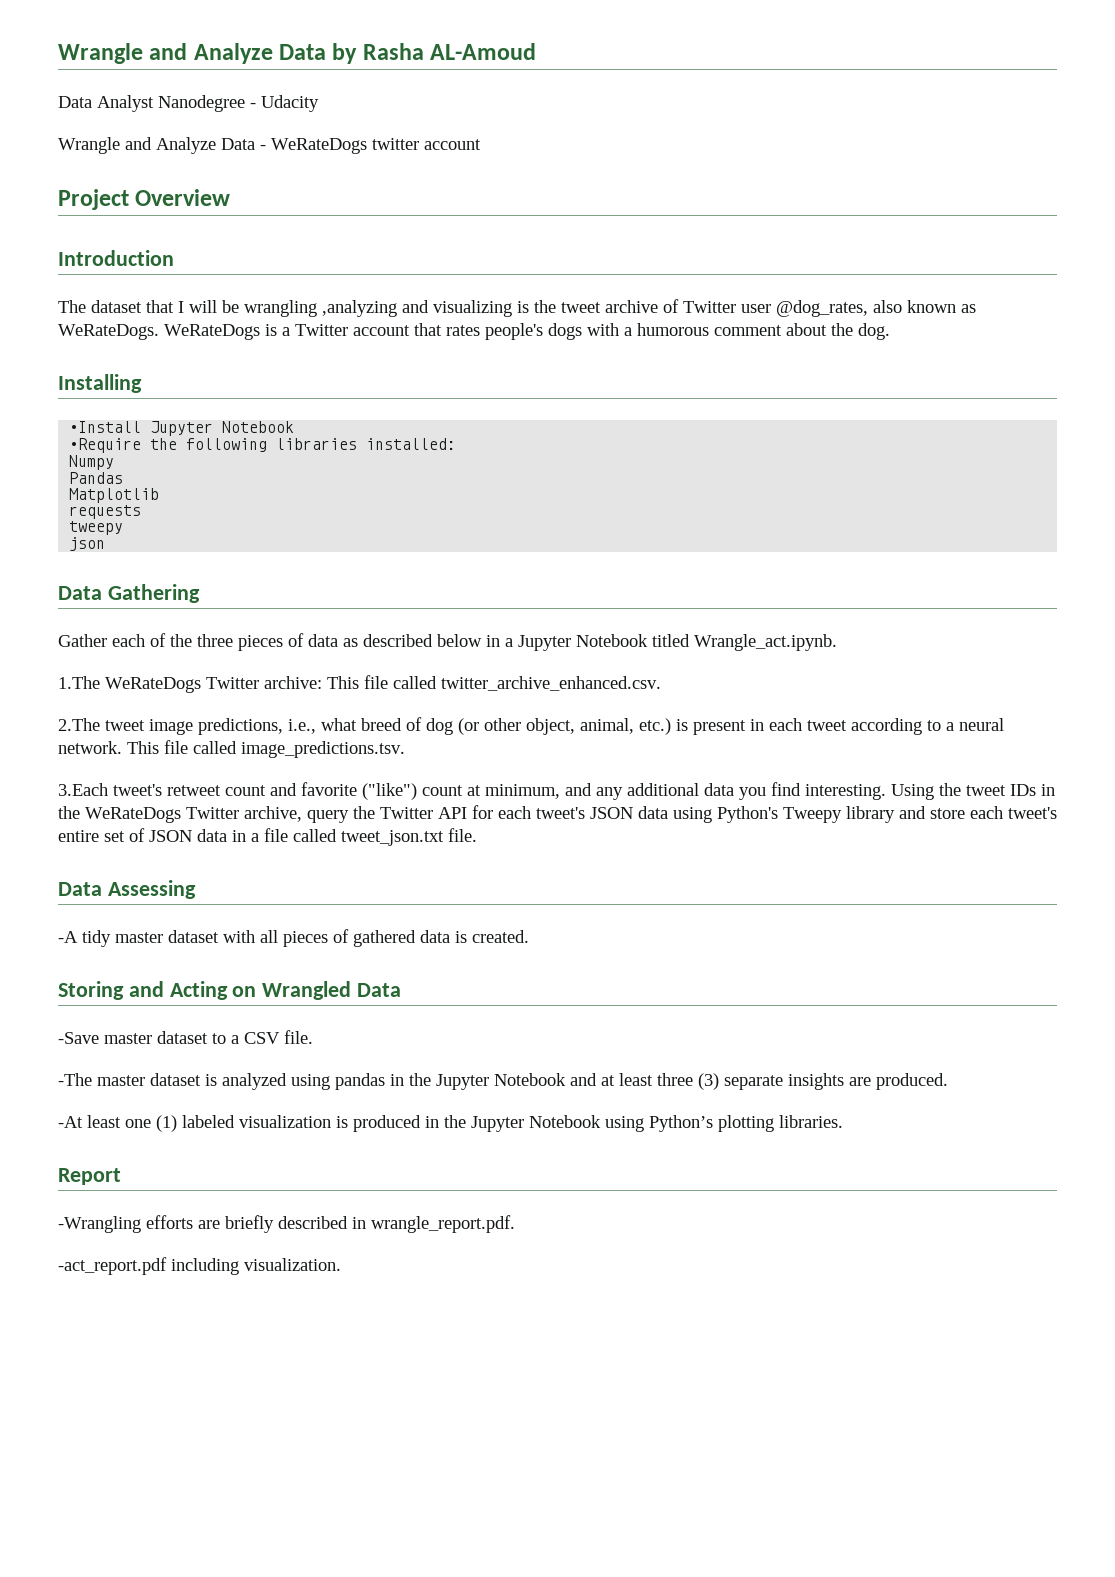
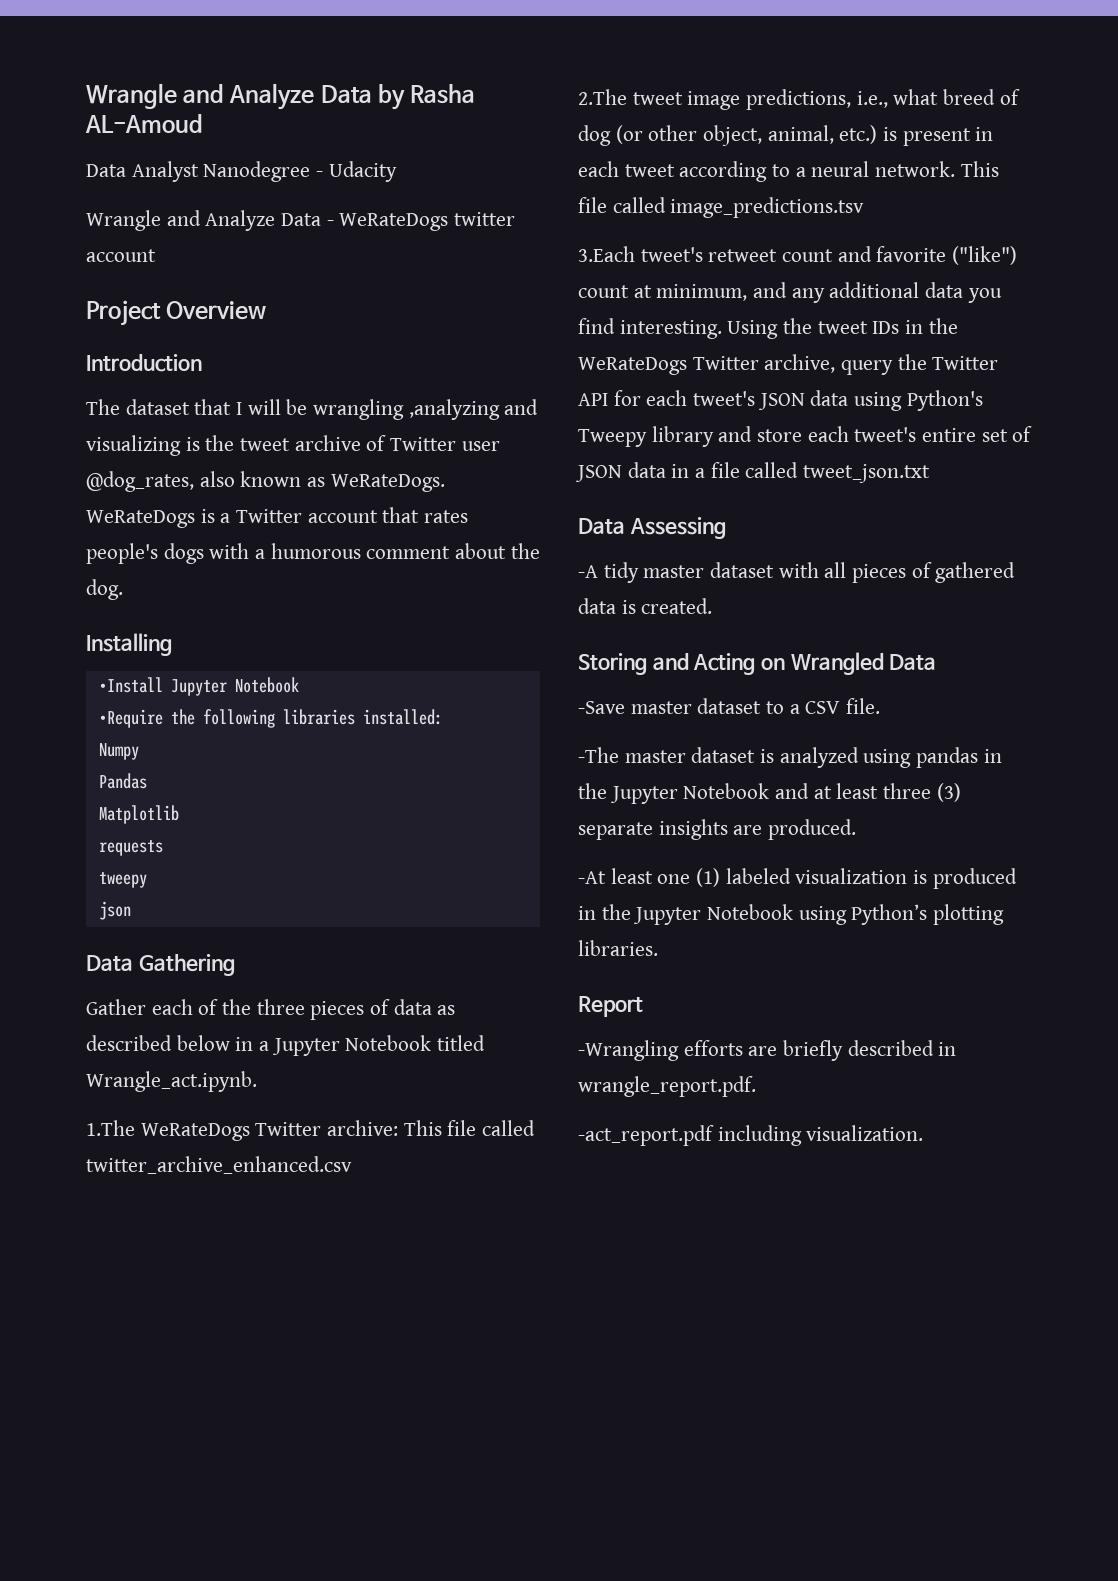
- 1.The WeRateDogs Twitter archive: This file called twitter_archive_enhanced.csv.
+ 1.The WeRateDogs Twitter archive: This file called twitter_archive_enhanced.csv
- This file called image_predictions.tsv.
+ This file called image_predictions.tsv
- Using the tweet IDs in the WeRateDogs Twitter archive, query the Twitter API for each tweet's JSON data using Python's Tweepy library and store each tweet's entire set of JSON data in a file called tweet_json.txt file.
+ Using the tweet IDs in the WeRateDogs Twitter archive, query the Twitter API for each tweet's JSON data using Python's Tweepy library and store each tweet's entire set of JSON data in a file called tweet_json.txt

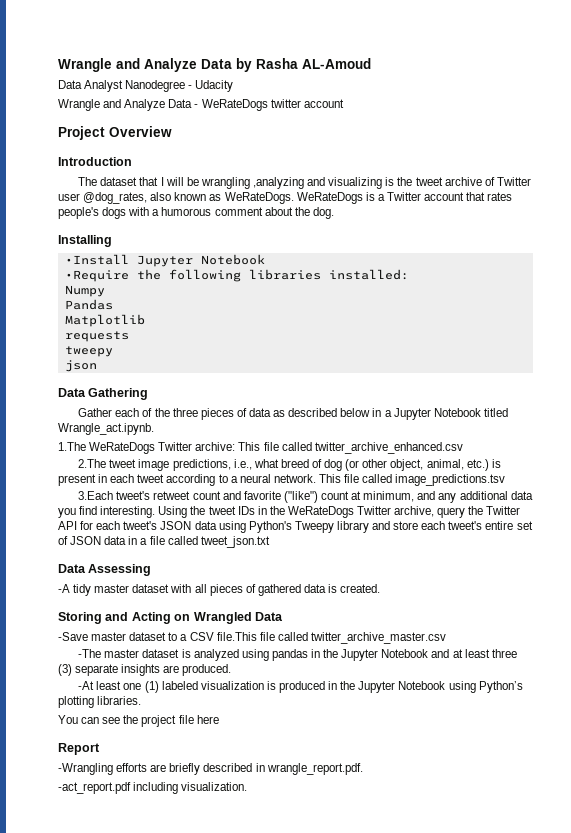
- -Save master dataset to a CSV file.
+ -Save master dataset to a CSV file.This file called twitter_archive_master.csv
+ You can see the project file here

